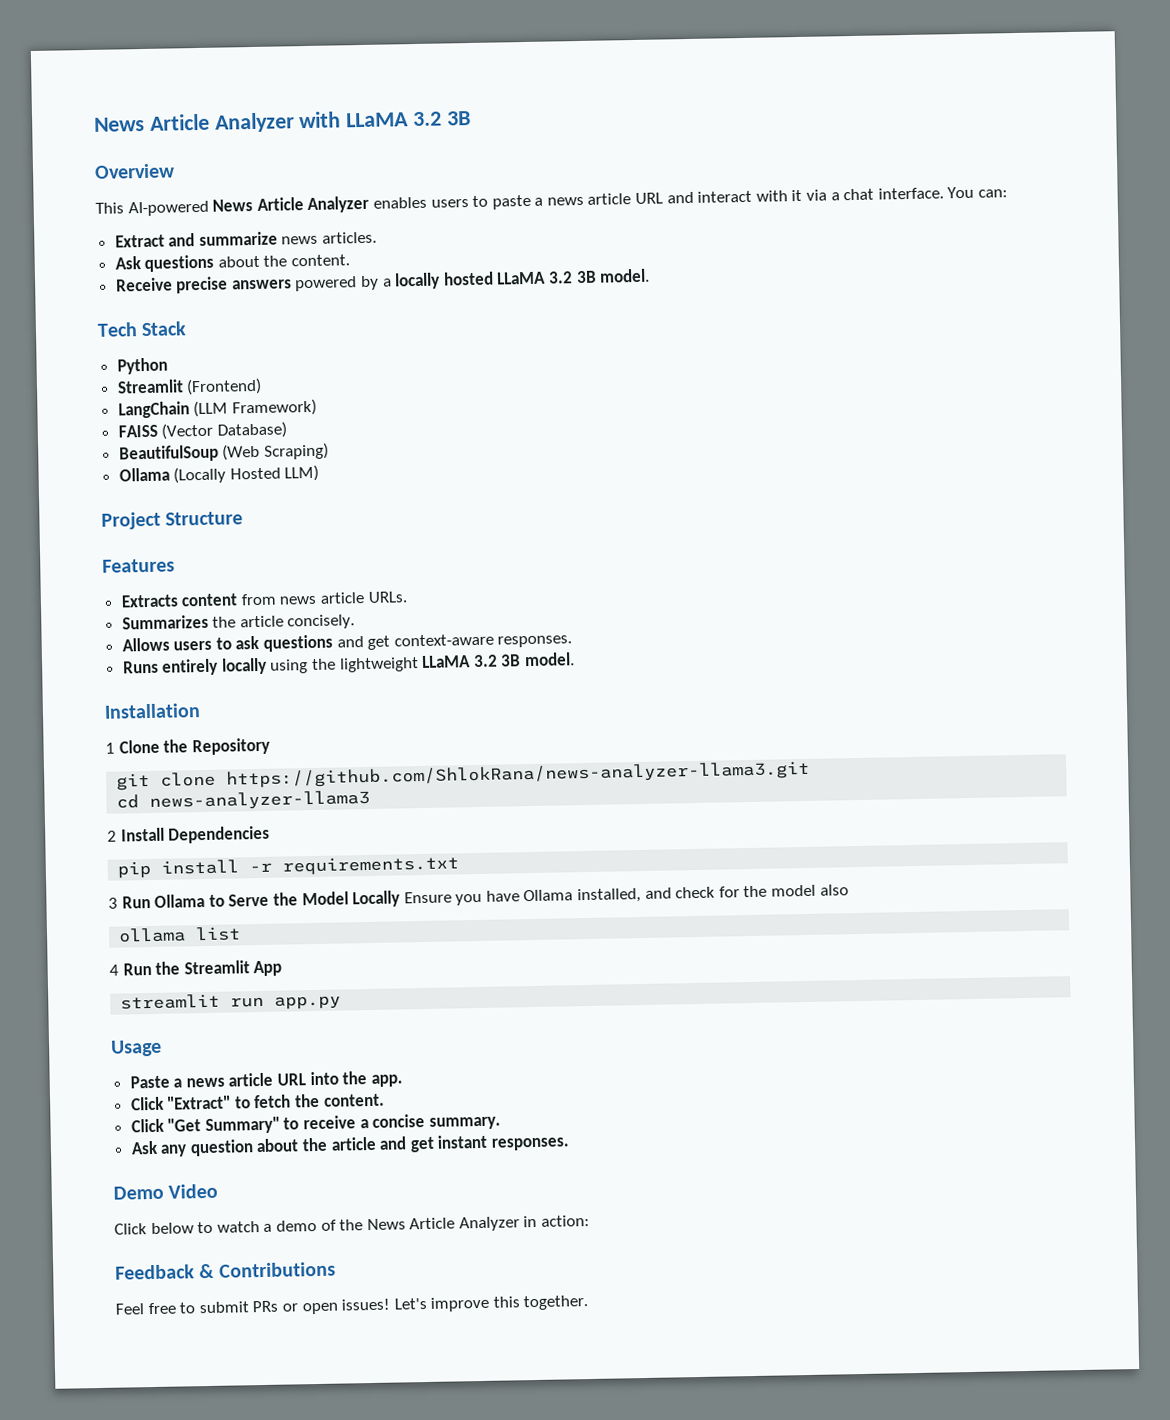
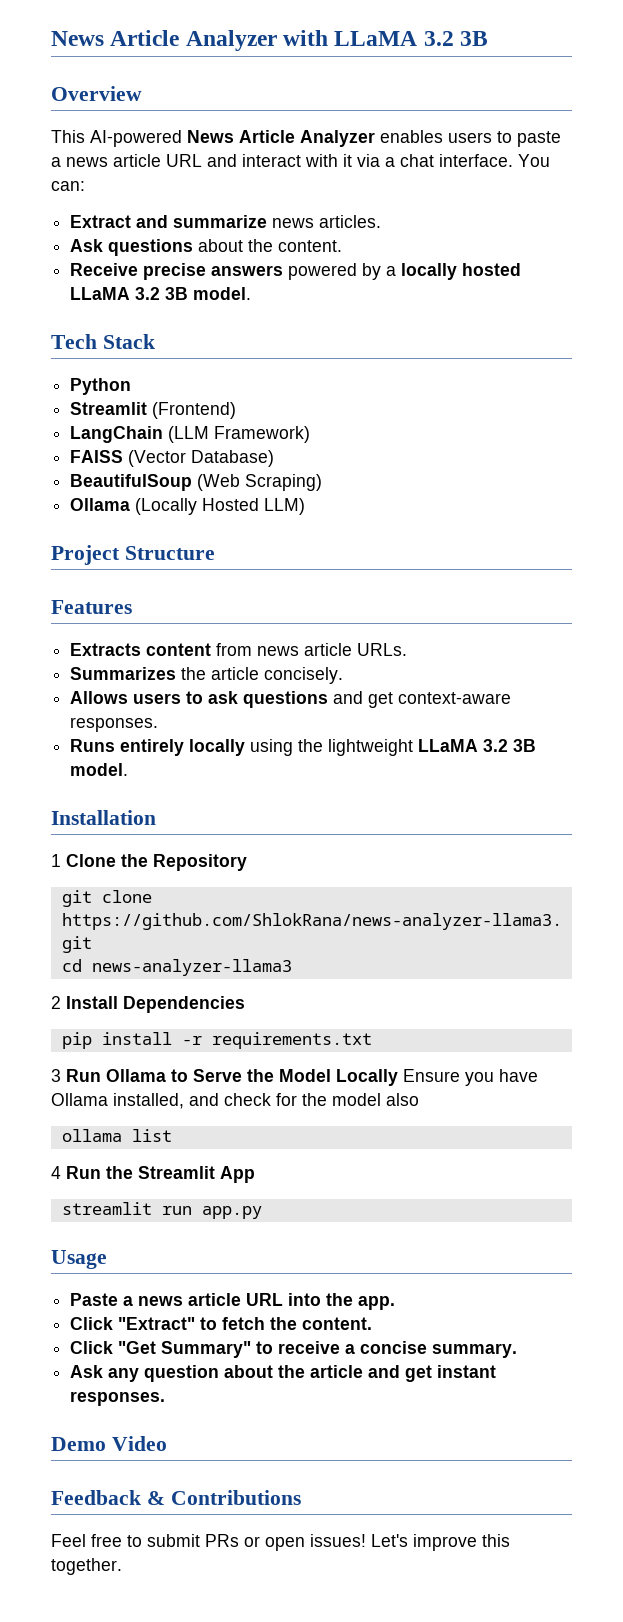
- Click below to watch a demo of the News Article Analyzer in action:

